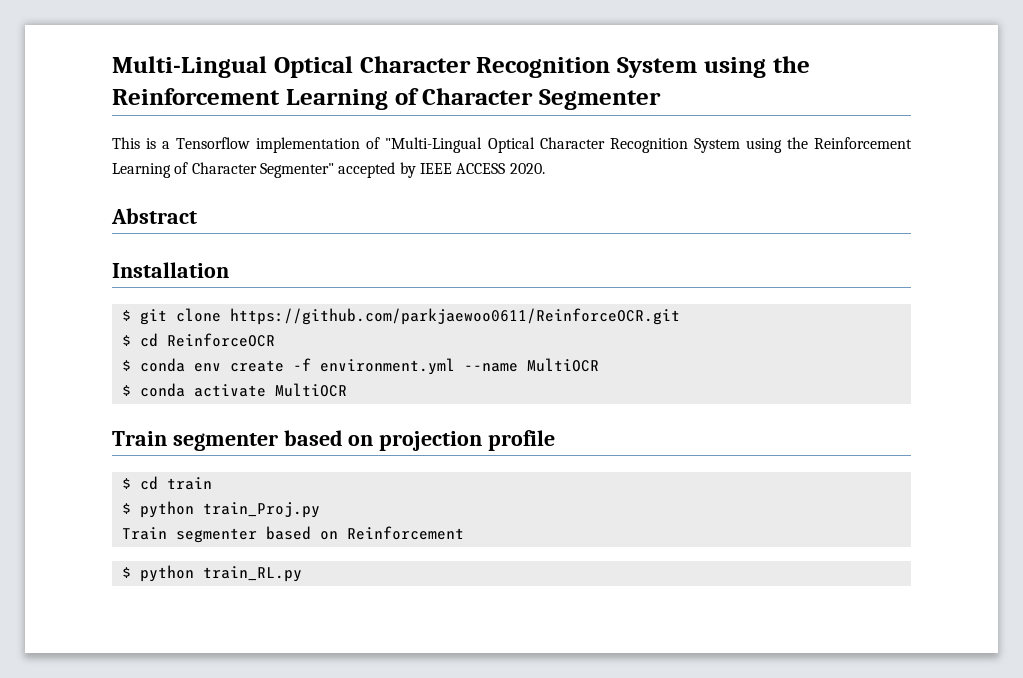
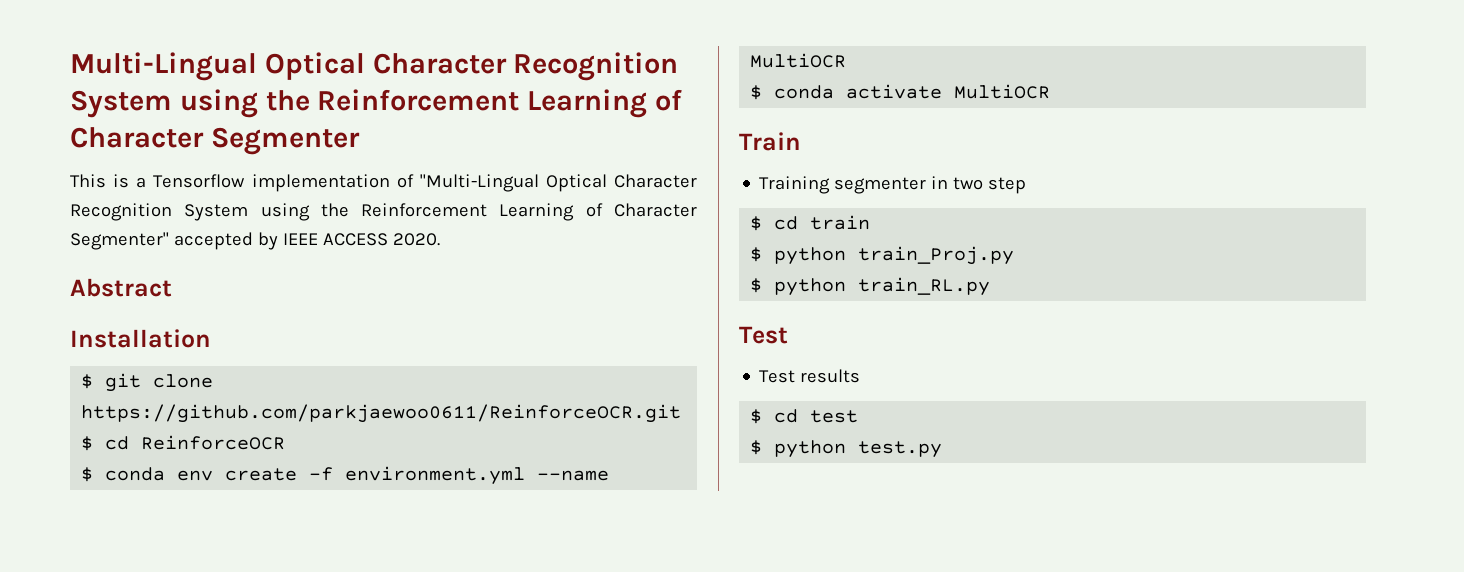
- Train segmenter based on projection profile
+ Train
+ Training segmenter in two step
- Train segmenter based on Reinforcement
  $ python train_RL.py
+ Test
+ Test results
+ $ cd test
+ $ python test.py

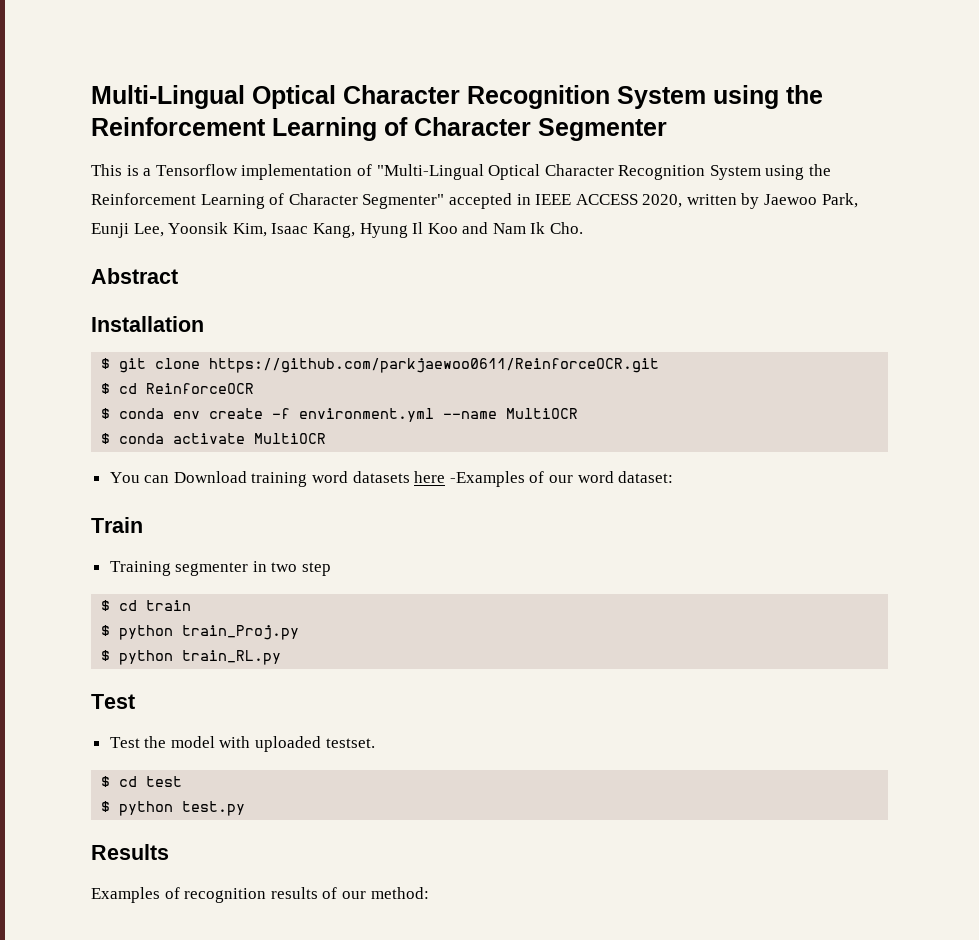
- This is a Tensorflow implementation of "Multi-Lingual Optical Character Recognition System using the Reinforcement Learning of Character Segmenter" accepted by IEEE ACCESS 2020.
+ This is a Tensorflow implementation of "Multi-Lingual Optical Character Recognition System using the Reinforcement Learning of Character Segmenter" accepted in IEEE ACCESS 2020, written by Jaewoo Park, Eunji Lee, Yoonsik Kim, Isaac Kang, Hyung Il Koo and Nam Ik Cho.
+ You can Download training word datasets here -Examples of our word dataset:
- Test results
+ Test the model with uploaded testset.
+ Results
+ Examples of recognition results of our method:

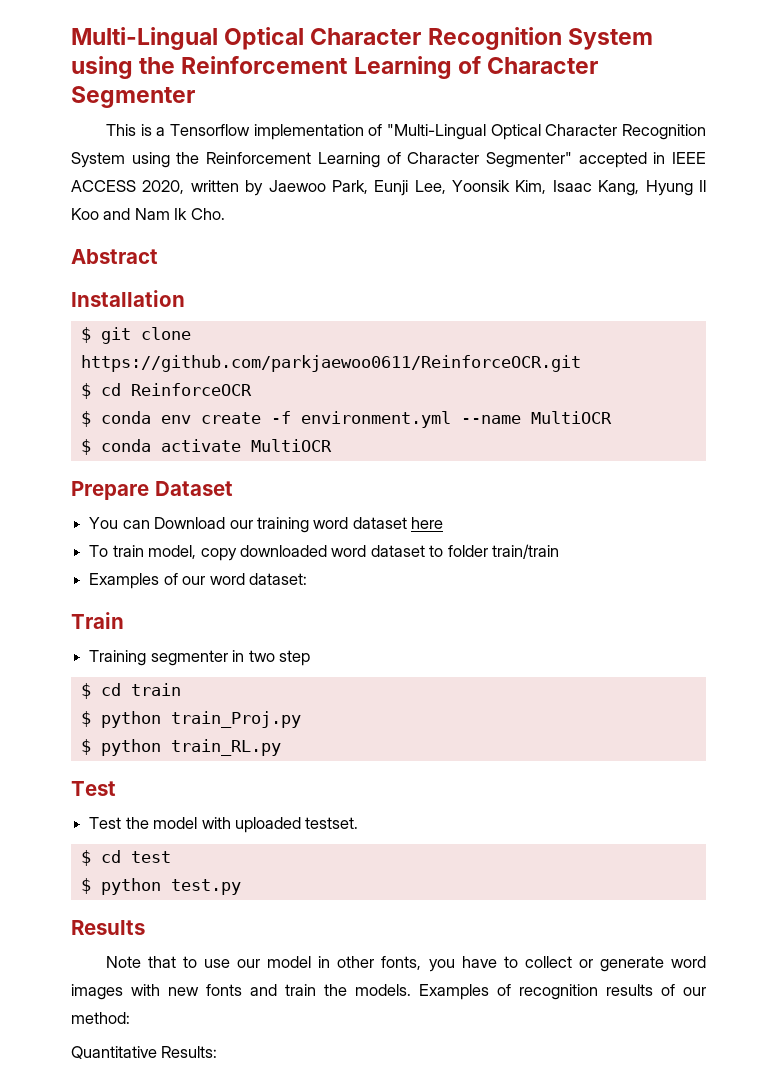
+ Prepare Dataset
- You can Download training word datasets here -Examples of our word dataset:
+ You can Download our training word dataset here
+ To train model, copy downloaded word dataset to folder train/train
+ Examples of our word dataset:
+ Note that to use our model in other fonts, you have to collect or generate word images with new fonts and train the models.
+ Quantitative Results:

